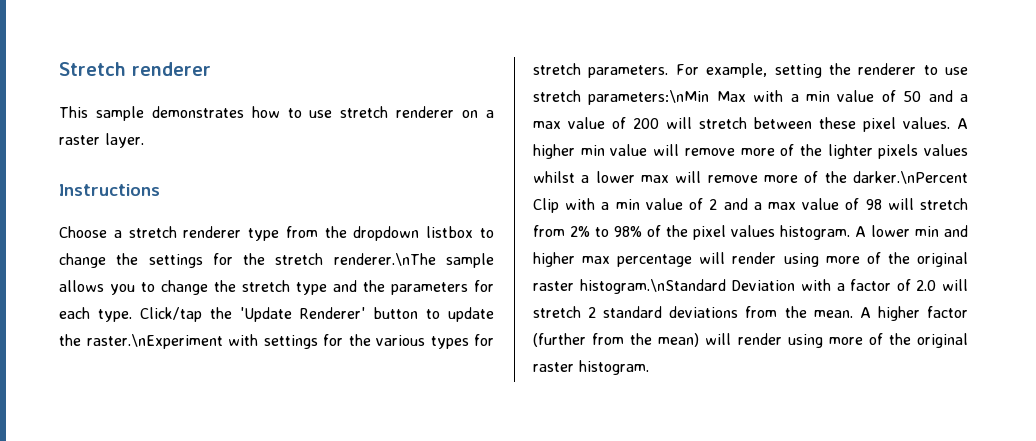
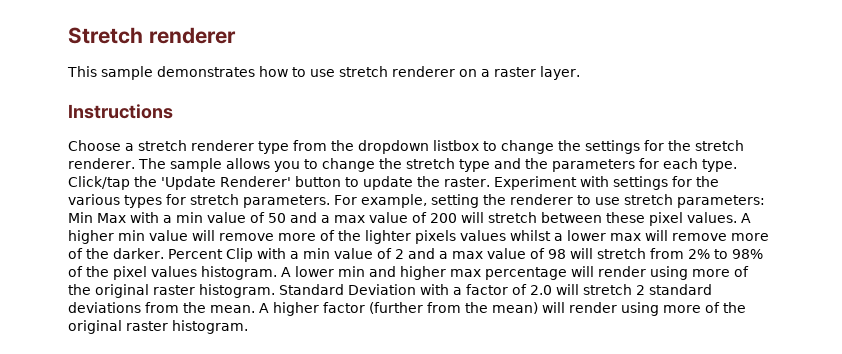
- Choose a stretch renderer type from the dropdown listbox to change the settings for the stretch renderer.\nThe sample allows you to change the stretch type and the parameters for each type.
+ Choose a stretch renderer type from the dropdown listbox to change the settings for the stretch renderer. The sample allows you to change the stretch type and the parameters for each type.
- Click/tap the 'Update Renderer' button to update the raster.\nExperiment with settings for the various types for stretch parameters.
+ Click/tap the 'Update Renderer' button to update the raster. Experiment with settings for the various types for stretch parameters.
- For example, setting the renderer to use stretch parameters:\nMin Max with a min value of 50 and a max value of 200 will stretch between these pixel values.
+ For example, setting the renderer to use stretch parameters: Min Max with a min value of 50 and a max value of 200 will stretch between these pixel values.
- A higher min value will remove more of the lighter pixels values whilst a lower max will remove more of the darker.\nPercent Clip with a min value of 2 and a max value of 98 will stretch from 2% to 98% of the pixel values histogram.
+ A higher min value will remove more of the lighter pixels values whilst a lower max will remove more of the darker. Percent Clip with a min value of 2 and a max value of 98 will stretch from 2% to 98% of the pixel values histogram.
- A lower min and higher max percentage will render using more of the original raster histogram.\nStandard Deviation with a factor of 2.0 will stretch 2 standard deviations from the mean.
+ A lower min and higher max percentage will render using more of the original raster histogram. Standard Deviation with a factor of 2.0 will stretch 2 standard deviations from the mean.

